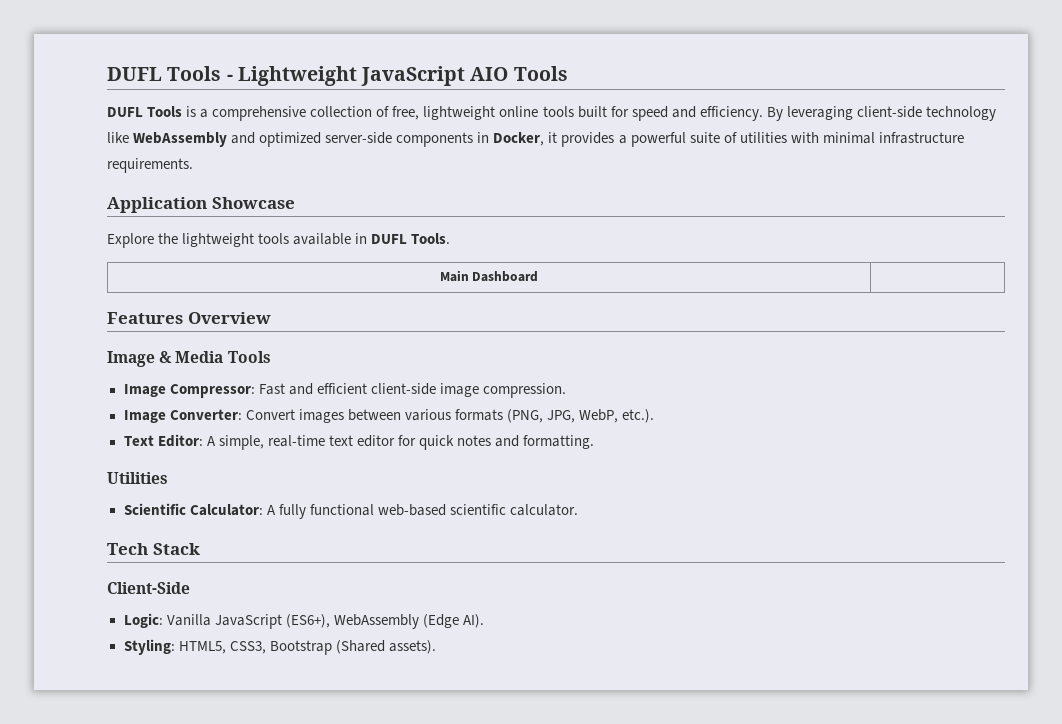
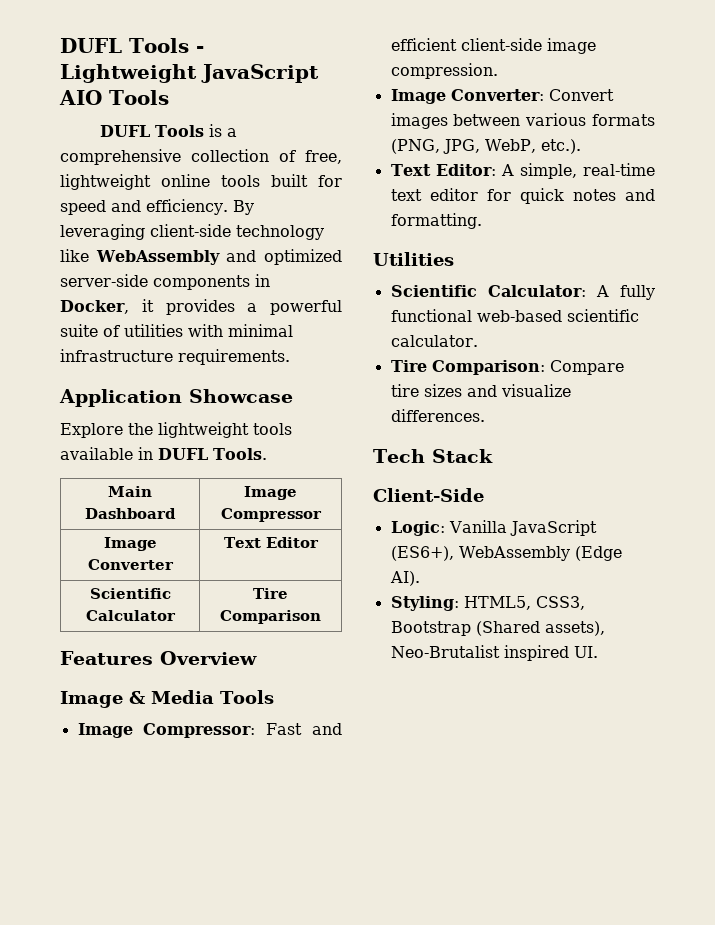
- Main Dashboard |
+ Main Dashboard | Image Compressor
+ Image Converter | Text Editor
+ Scientific Calculator | Tire Comparison
+ Tire Comparison: Compare tire sizes and visualize differences.
- Styling: HTML5, CSS3, Bootstrap (Shared assets).
+ Styling: HTML5, CSS3, Bootstrap (Shared assets), Neo-Brutalist inspired UI.

